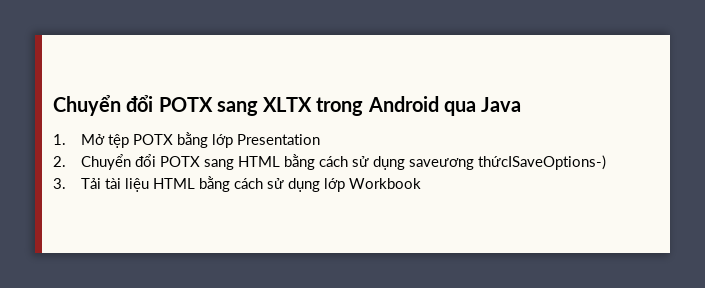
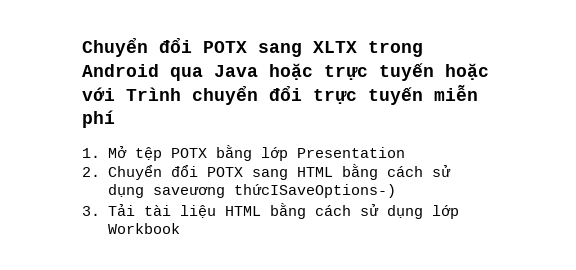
- Chuyển đổi POTX sang XLTX trong Android qua Java
+ Chuyển đổi POTX sang XLTX trong Android qua Java hoặc trực tuyến hoặc với Trình chuyển đổi trực tuyến miễn phí

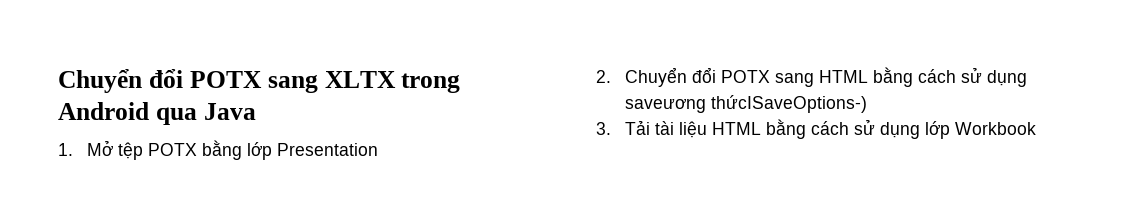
- Chuyển đổi POTX sang XLTX trong Android qua Java hoặc trực tuyến hoặc với Trình chuyển đổi trực tuyến miễn phí
+ Chuyển đổi POTX sang XLTX trong Android qua Java

